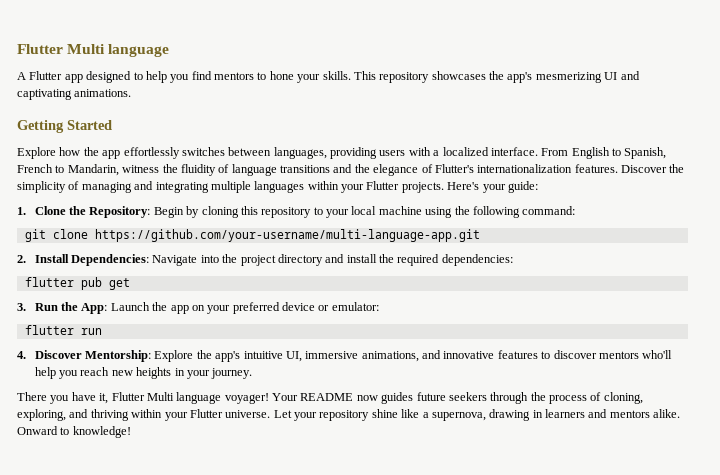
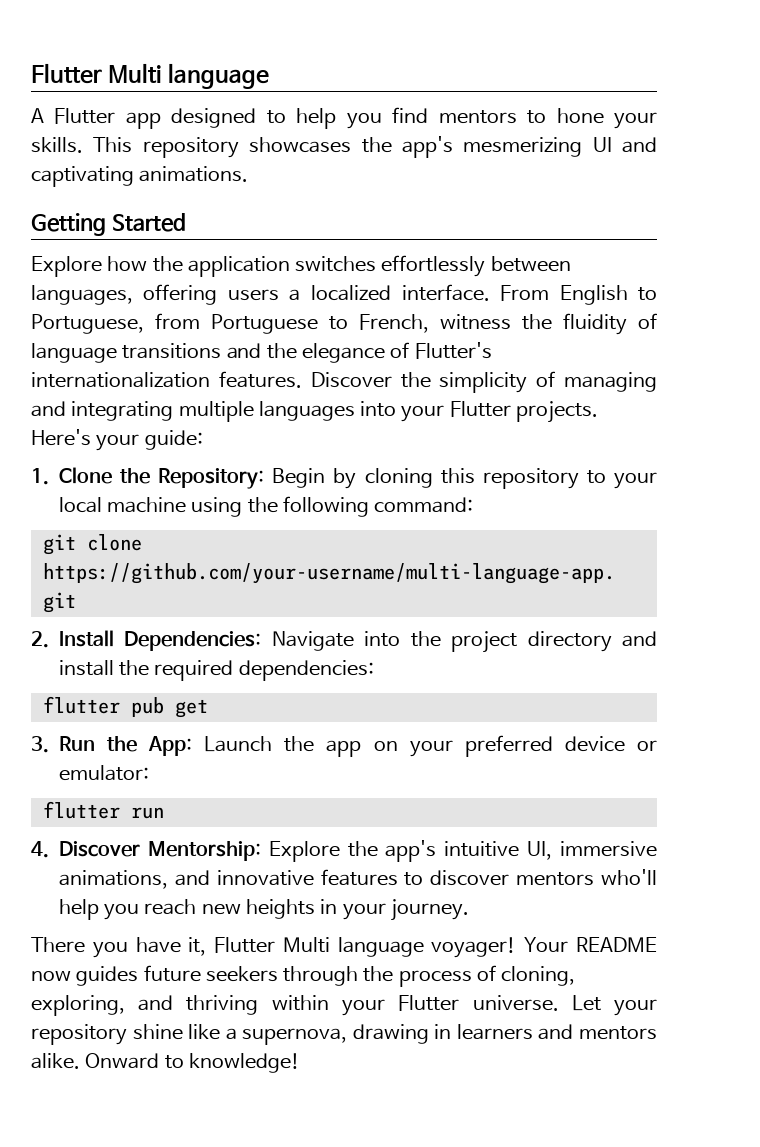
- Explore how the app effortlessly switches between languages, providing users with a localized interface.
+ Explore how the application switches effortlessly between languages, offering users a localized interface.
- From English to Spanish, French to Mandarin, witness the fluidity of language transitions and the elegance of Flutter's internationalization features.
+ From English to Portuguese, from Portuguese to French, witness the fluidity of language transitions and the elegance of Flutter's internationalization features.
- Discover the simplicity of managing and integrating multiple languages within your Flutter projects.
+ Discover the simplicity of managing and integrating multiple languages into your Flutter projects.

